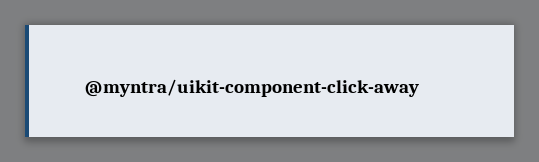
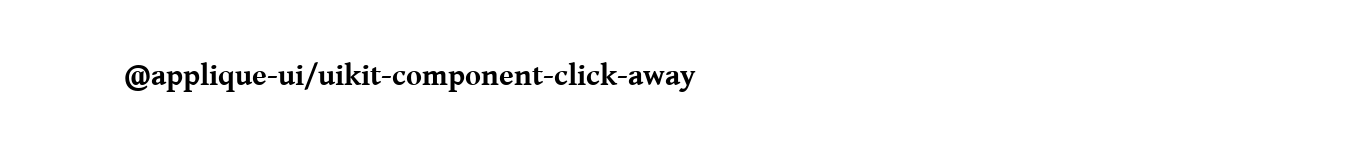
- @myntra/uikit-component-click-away
+ @applique-ui/uikit-component-click-away

